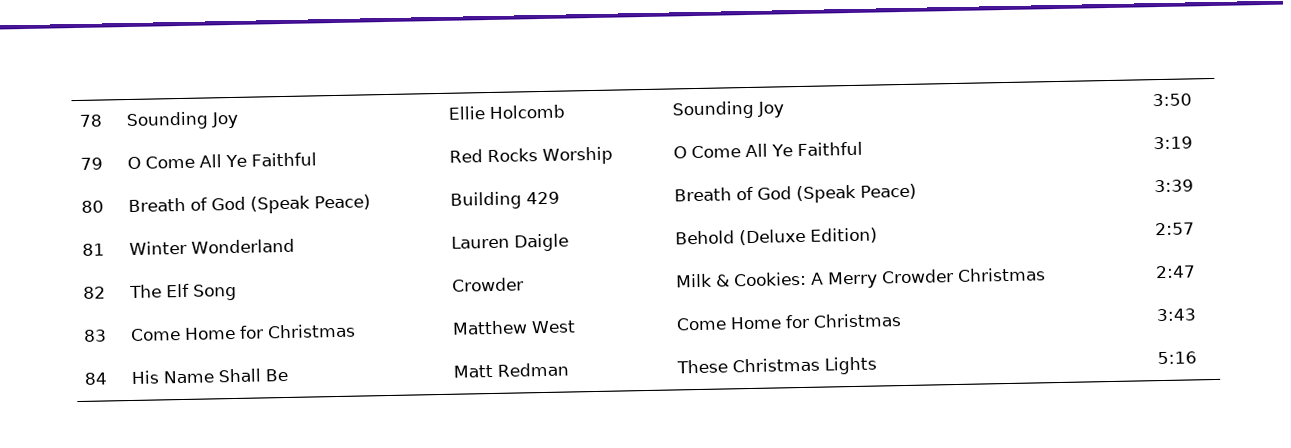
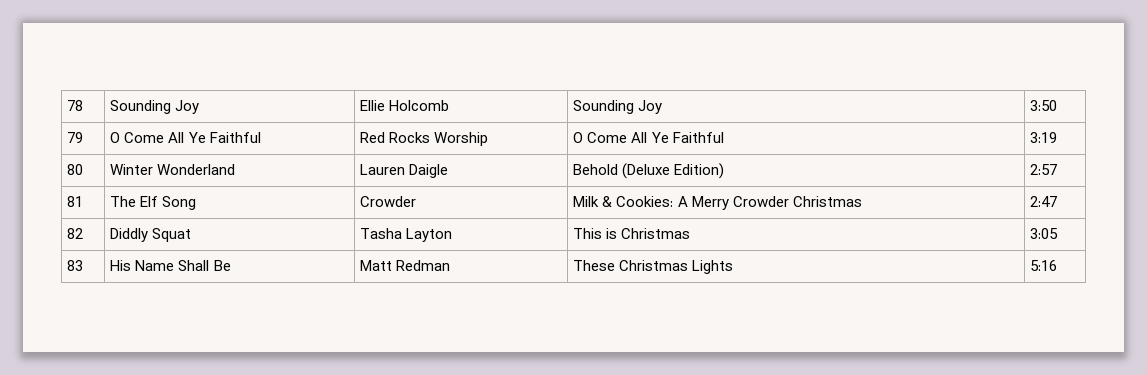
- 80 | Breath of God (Speak Peace) | Building 429 | Breath of God (Speak Peace) | 3:39
- 81 | Winter Wonderland | Lauren Daigle | Behold (Deluxe Edition) | 2:57
+ 80 | Winter Wonderland | Lauren Daigle | Behold (Deluxe Edition) | 2:57
- 82 | The Elf Song | Crowder | Milk & Cookies: A Merry Crowder Christmas | 2:47
+ 81 | The Elf Song | Crowder | Milk & Cookies: A Merry Crowder Christmas | 2:47
- 83 | Come Home for Christmas | Matthew West | Come Home for Christmas | 3:43
- 84 | His Name Shall Be | Matt Redman | These Christmas Lights | 5:16
+ 82 | Diddly Squat | Tasha Layton | This is Christmas | 3:05
+ 83 | His Name Shall Be | Matt Redman | These Christmas Lights | 5:16

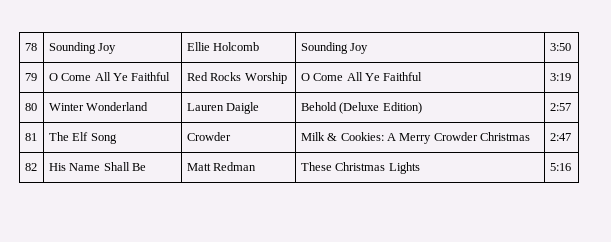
- 82 | Diddly Squat | Tasha Layton | This is Christmas | 3:05
- 83 | His Name Shall Be | Matt Redman | These Christmas Lights | 5:16
+ 82 | His Name Shall Be | Matt Redman | These Christmas Lights | 5:16

